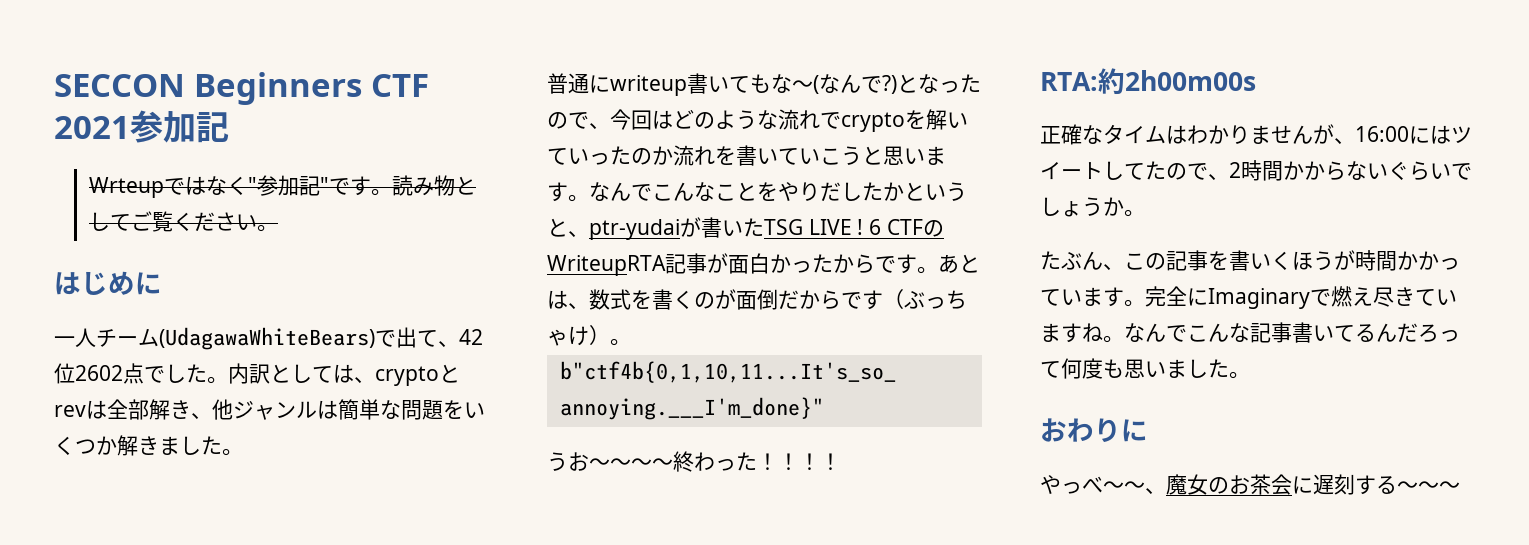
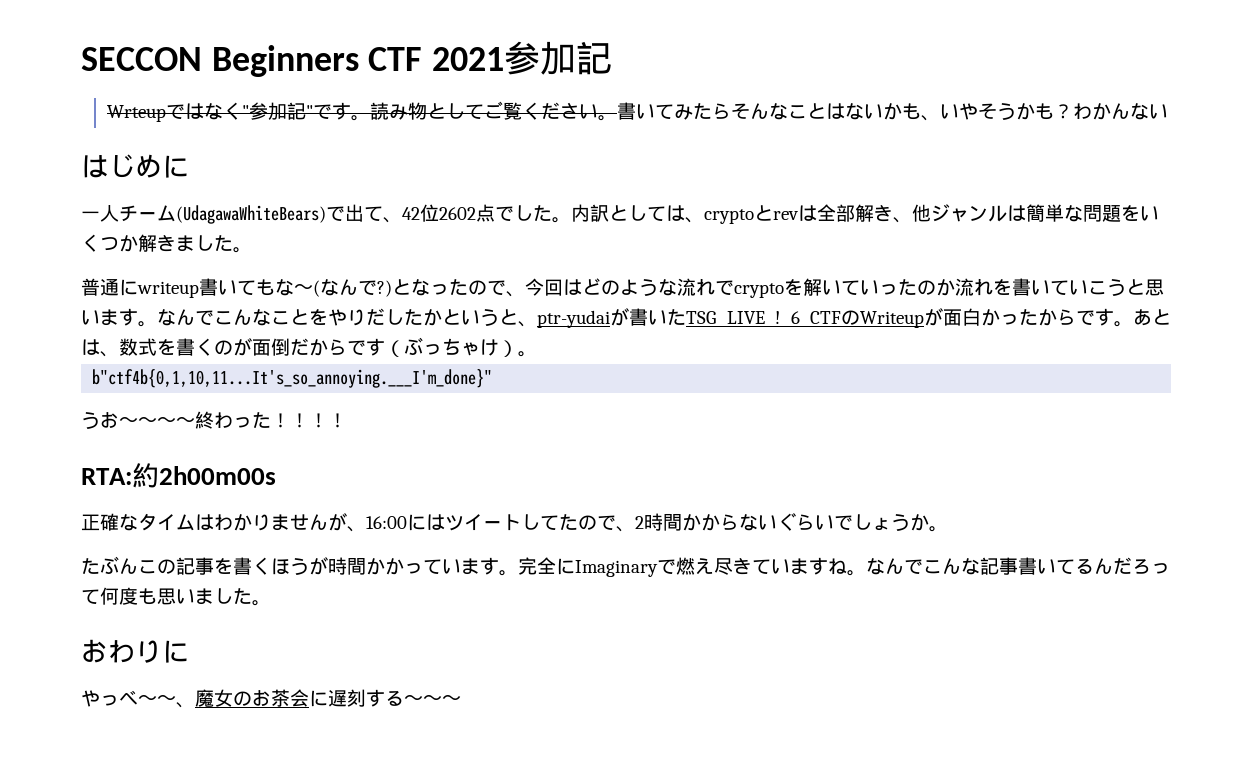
+ 書いてみたらそんなことはないかも、いやそうかも？わかんない
- 6 CTFのWriteupRTA記事が面白かったからです。
+ 6 CTFのWriteupが面白かったからです。
- たぶん、この記事を書いくほうが時間かかっています。
+ たぶんこの記事を書くほうが時間かかっています。

